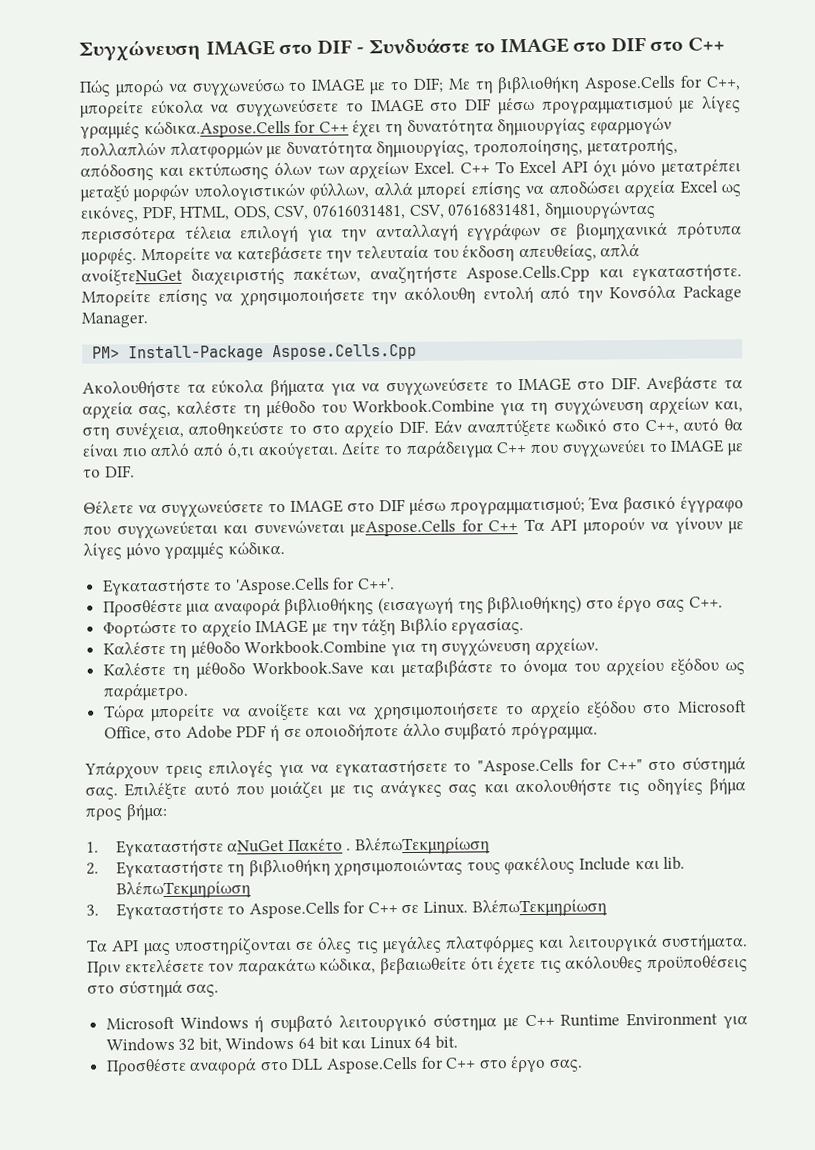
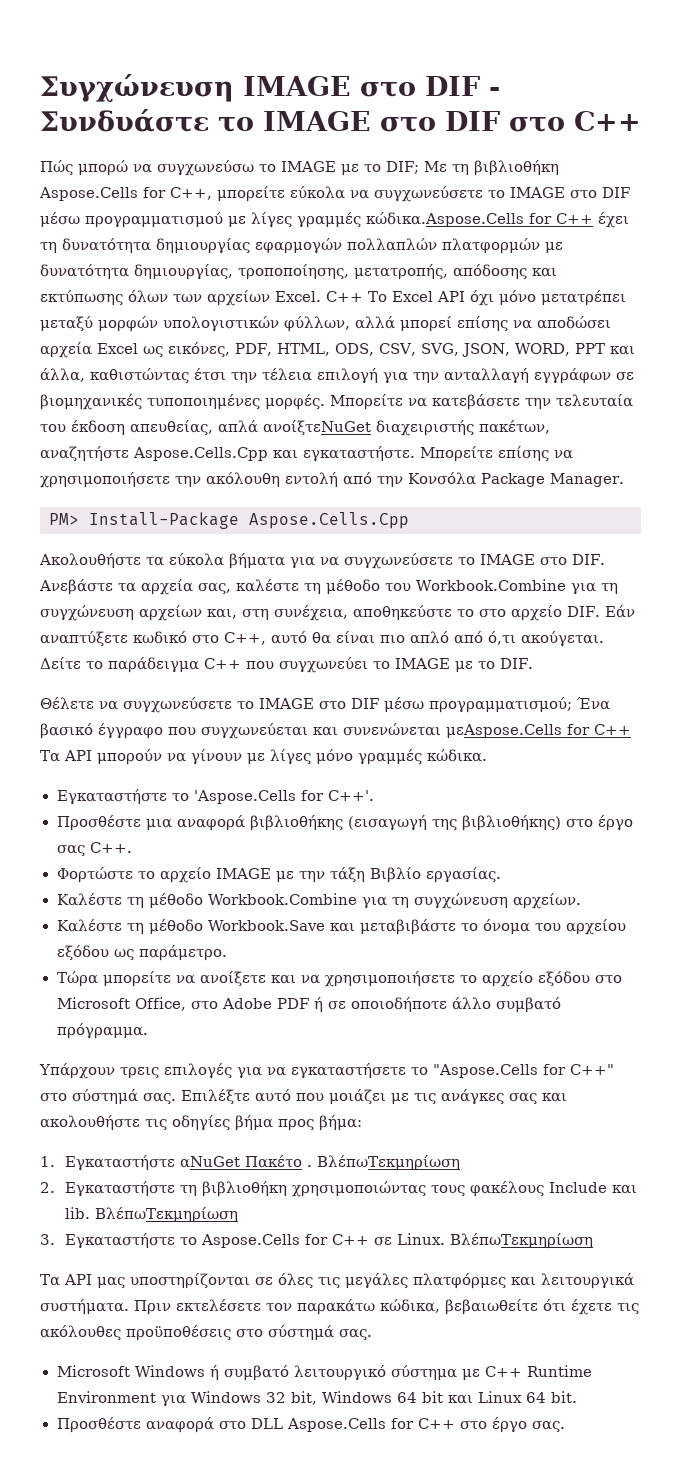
- C++ Το Excel API όχι μόνο μετατρέπει μεταξύ μορφών υπολογιστικών φύλλων, αλλά μπορεί επίσης να αποδώσει αρχεία Excel ως εικόνες, PDF, HTML, ODS, CSV, 07616031481, CSV, 07616831481, δημιουργώντας περισσότερα τέλεια επιλογή για την ανταλλαγή εγγράφων σε βιομηχανικά πρότυπα μορφές.
+ C++ Το Excel API όχι μόνο μετατρέπει μεταξύ μορφών υπολογιστικών φύλλων, αλλά μπορεί επίσης να αποδώσει αρχεία Excel ως εικόνες, PDF, HTML, ODS, CSV, SVG, JSON, WORD, PPT και άλλα, καθιστώντας έτσι την τέλεια επιλογή για την ανταλλαγή εγγράφων σε βιομηχανικές τυποποιημένες μορφές.

